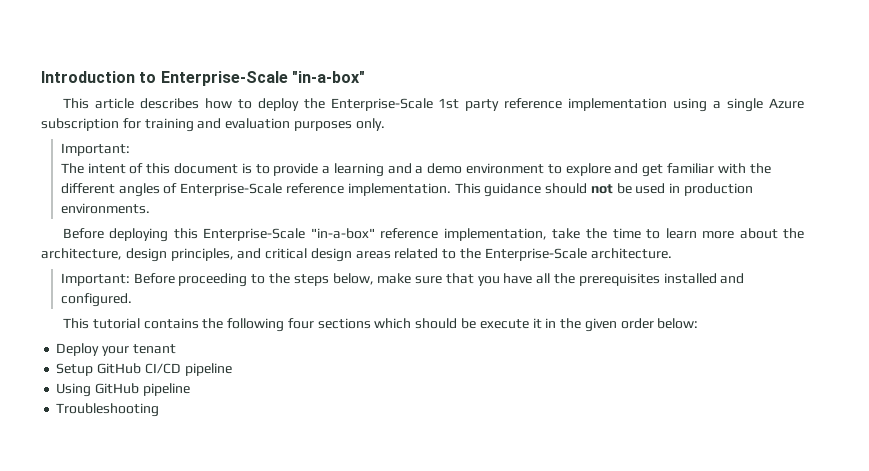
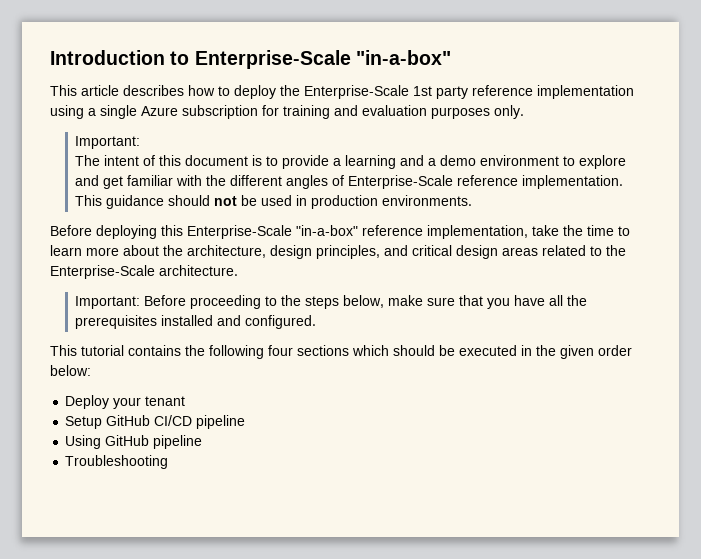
- This tutorial contains the following four sections which should be execute it in the given order below:
+ This tutorial contains the following four sections which should be executed in the given order below:

